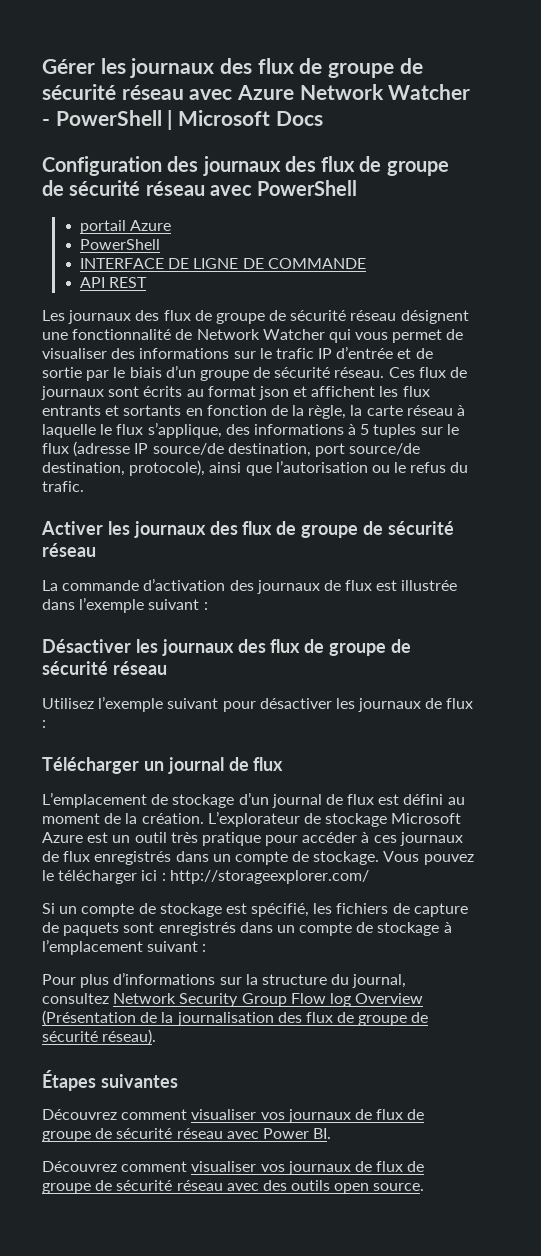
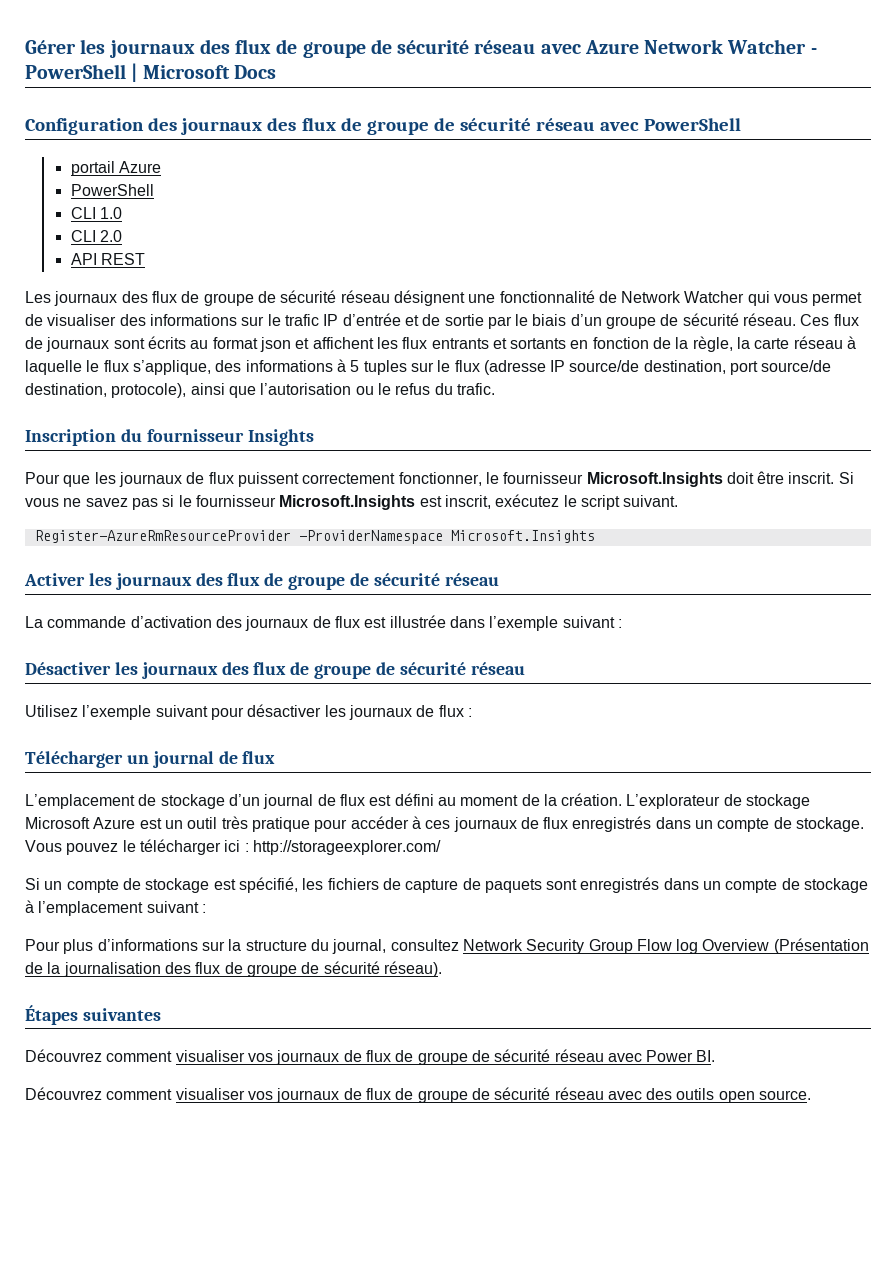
- INTERFACE DE LIGNE DE COMMANDE
+ CLI 1.0
+ CLI 2.0
+ Inscription du fournisseur Insights
+ Pour que les journaux de flux puissent correctement fonctionner, le fournisseur Microsoft.Insights doit être inscrit. Si vous ne savez pas si le fournisseur Microsoft.Insights est inscrit, exécutez le script suivant.
+ Register-AzureRmResourceProvider -ProviderNamespace Microsoft.Insights

